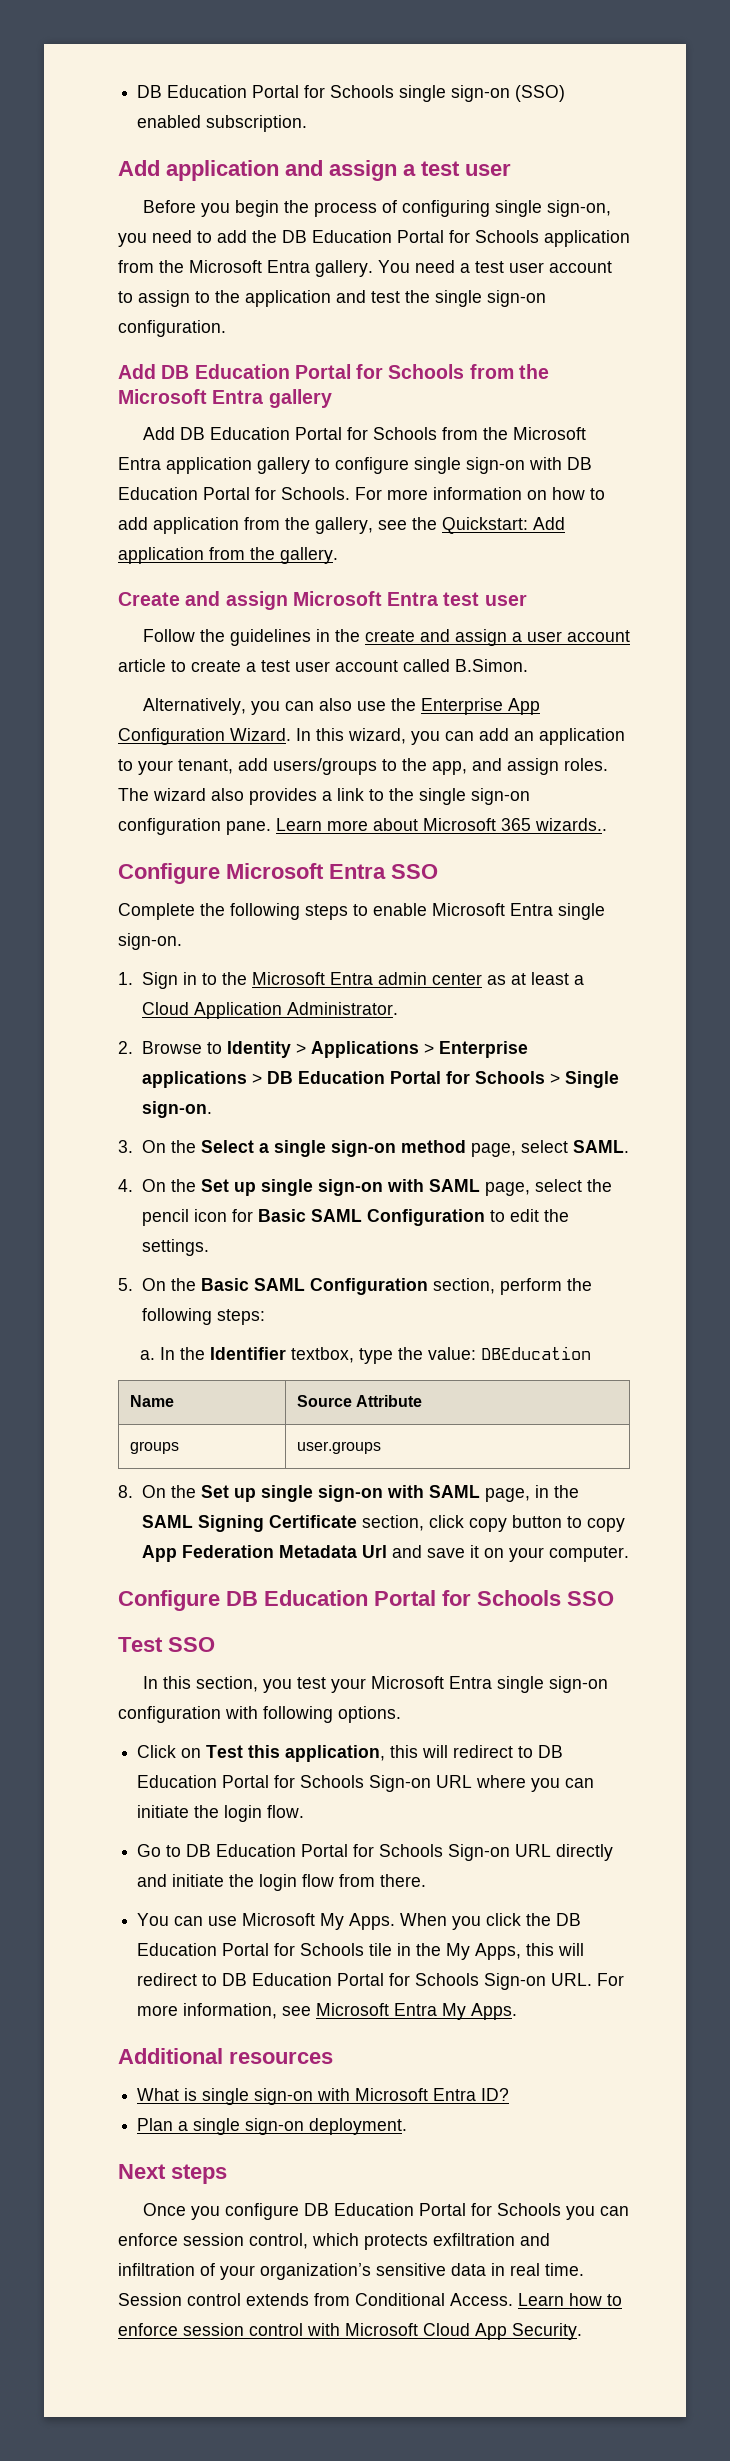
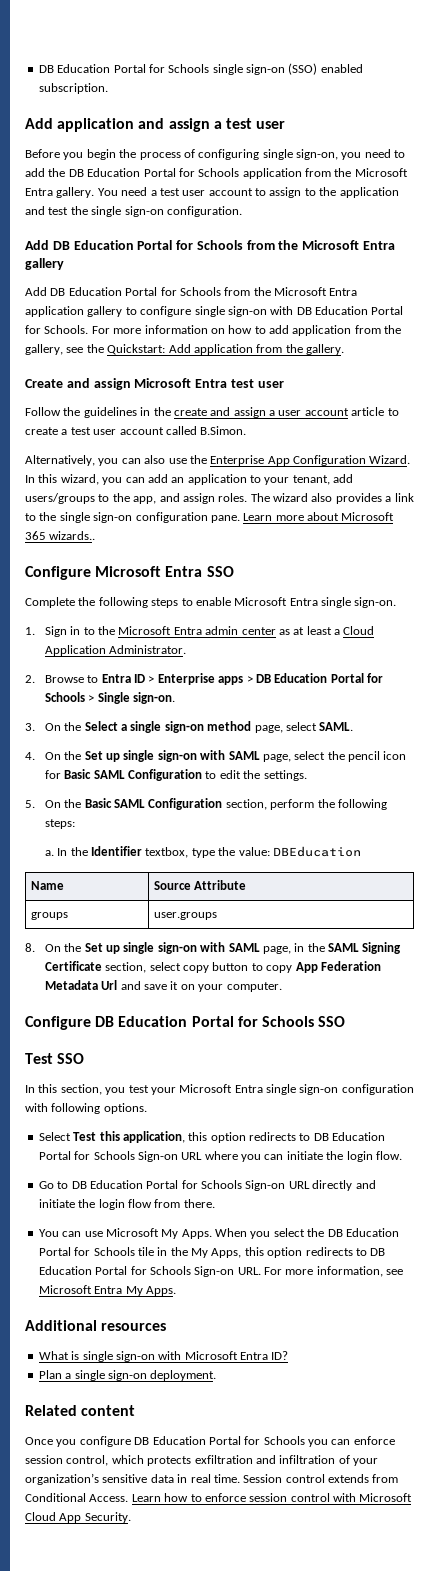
- 2. Browse to Identity > Applications > Enterprise applications > DB Education Portal for Schools > Single sign-on.
+ 2. Browse to Entra ID > Enterprise apps > DB Education Portal for Schools > Single sign-on.
- 8. On the Set up single sign-on with SAML page, in the SAML Signing Certificate section, click copy button to copy App Federation Metadata Url and save it on your computer.
+ 8. On the Set up single sign-on with SAML page, in the SAML Signing Certificate section, select copy button to copy App Federation Metadata Url and save it on your computer.
- Click on Test this application, this will redirect to DB Education Portal for Schools Sign-on URL where you can initiate the login flow.
+ Select Test this application, this option redirects to DB Education Portal for Schools Sign-on URL where you can initiate the login flow.
- When you click the DB Education Portal for Schools tile in the My Apps, this will redirect to DB Education Portal for Schools Sign-on URL. For more information, see Microsoft Entra My Apps.
+ When you select the DB Education Portal for Schools tile in the My Apps, this option redirects to DB Education Portal for Schools Sign-on URL. For more information, see Microsoft Entra My Apps.
- Next steps
+ Related content

